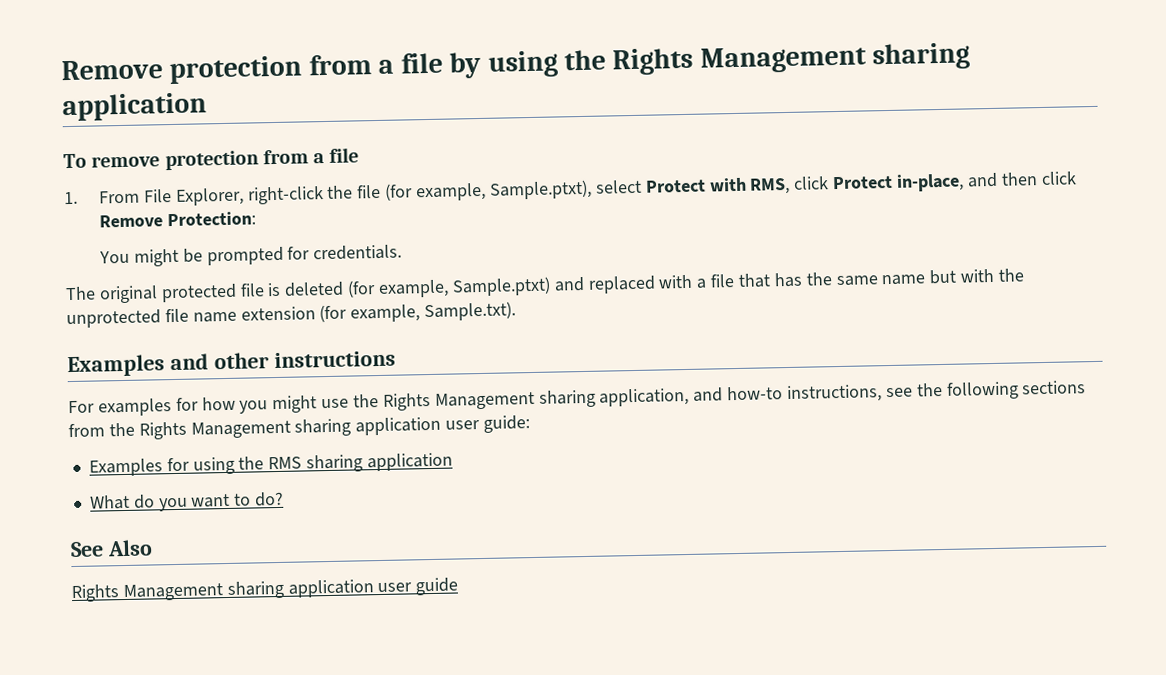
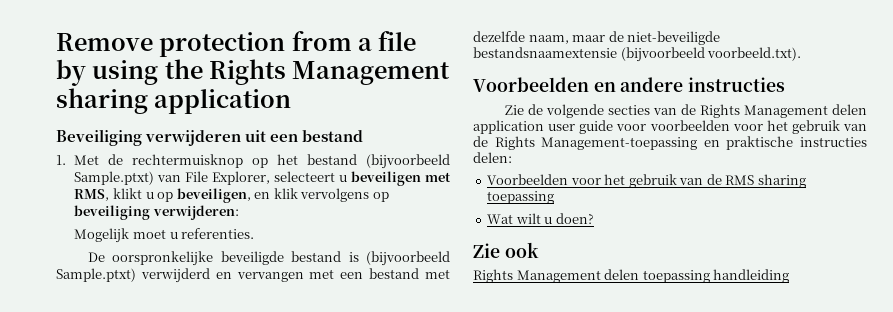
- To remove protection from a file
- 1. From File Explorer, right-click the file (for example, Sample.ptxt), select Protect with RMS, click Protect in-place, and then click Remove Protection:
- You might be prompted for credentials.
- The original protected file is deleted (for example, Sample.ptxt) and replaced with a file that has the same name but with the unprotected file name extension (for example, Sample.txt).
- Examples and other instructions
- For examples for how you might use the Rights Management sharing application, and how-to instructions, see the following sections from the Rights Management sharing application user guide:
- Examples for using the RMS sharing application
- What do you want to do?
- See Also
- Rights Management sharing application user guide
+ Beveiliging verwijderen uit een bestand
+ 1. Met de rechtermuisknop op het bestand (bijvoorbeeld Sample.ptxt) van File Explorer, selecteert u beveiligen met RMS, klikt u op beveiligen, en klik vervolgens op beveiliging verwijderen:
+ Mogelijk moet u referenties.
+ De oorspronkelijke beveiligde bestand is (bijvoorbeeld Sample.ptxt) verwijderd en vervangen met een bestand met dezelfde naam, maar de niet-beveiligde bestandsnaamextensie (bijvoorbeeld voorbeeld.txt).
+ Voorbeelden en andere instructies
+ Zie de volgende secties van de Rights Management delen application user guide voor voorbeelden voor het gebruik van de Rights Management-toepassing en praktische instructies delen:
+ Voorbeelden voor het gebruik van de RMS sharing toepassing
+ Wat wilt u doen?
+ Zie ook
+ Rights Management delen toepassing handleiding

